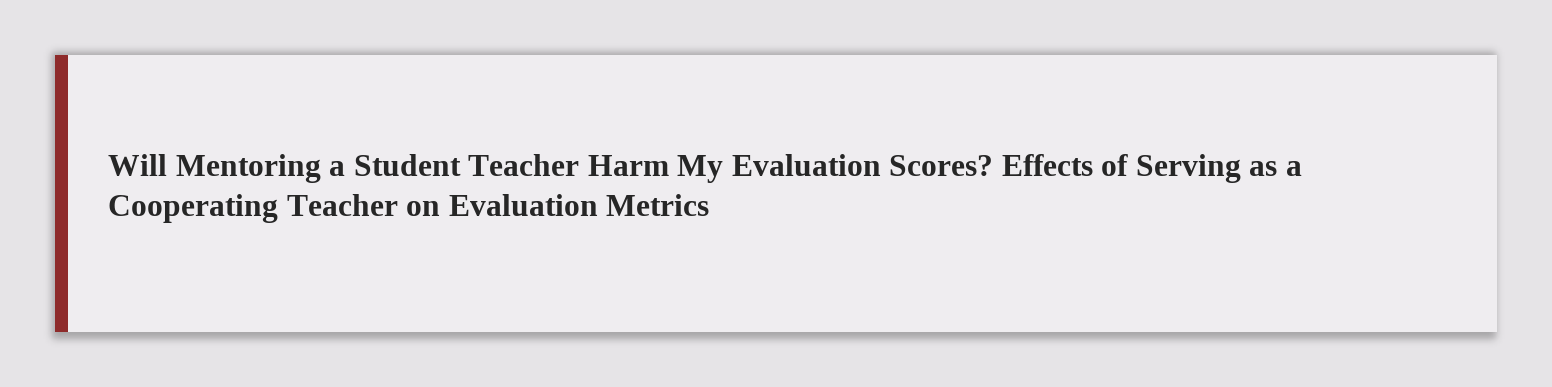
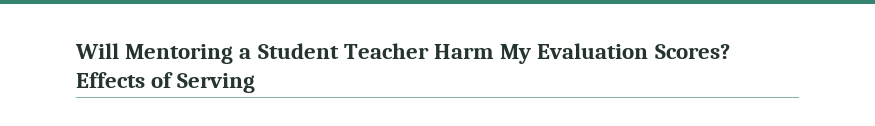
- Effects of Serving as a Cooperating Teacher on Evaluation Metrics
+ Effects of Serving

